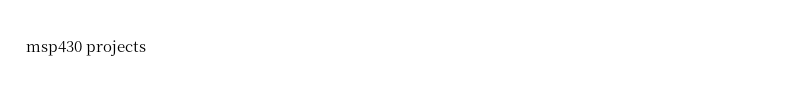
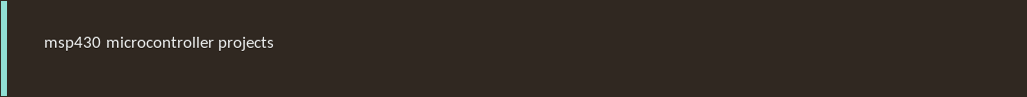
- msp430 projects
+ msp430 microcontroller projects

